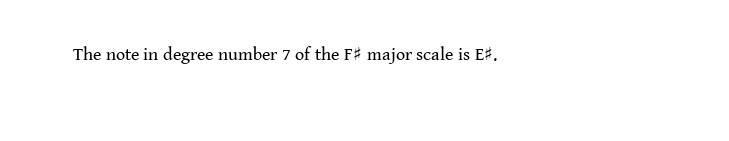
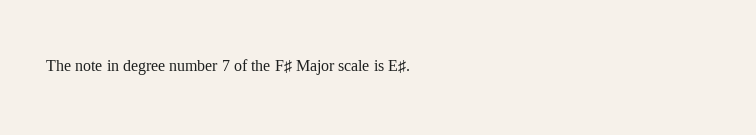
- The note in degree number 7 of the F♯ major scale is E♯.
+ The note in degree number 7 of the F♯ Major scale is E♯.

